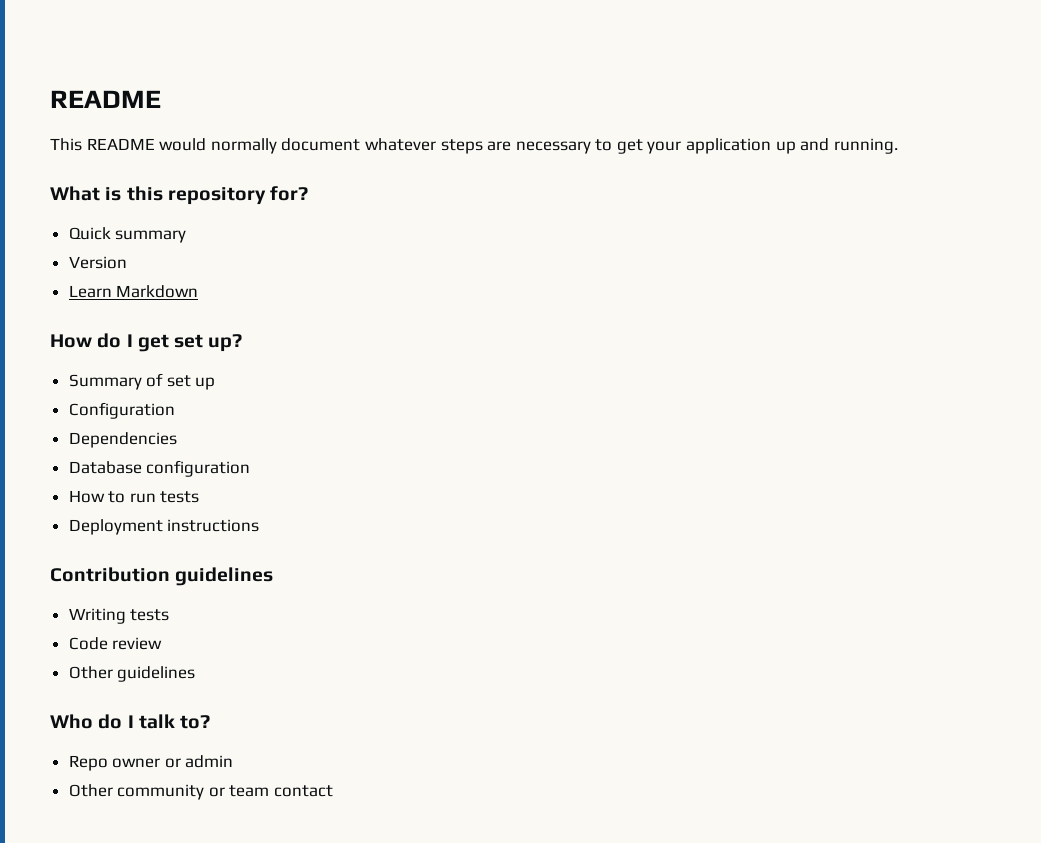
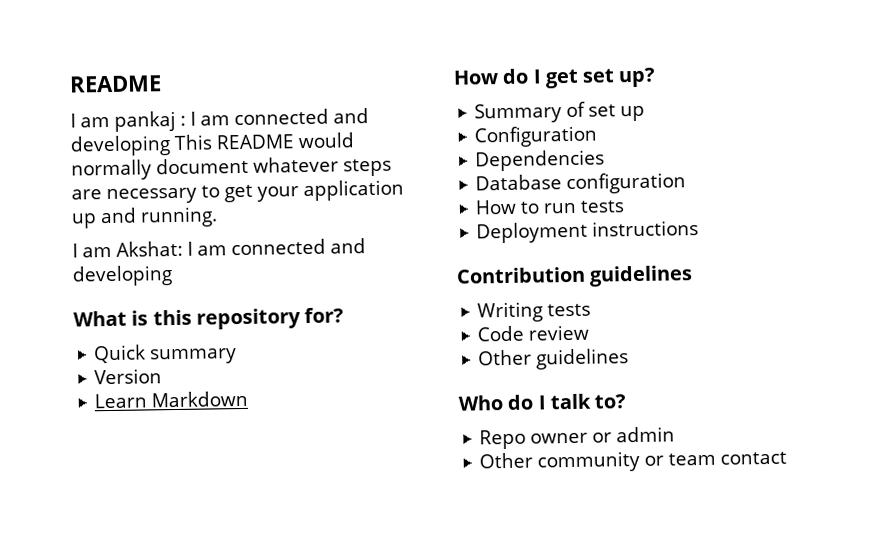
- This README would normally document whatever steps are necessary to get your application up and running.
+ I am pankaj : I am connected and developing This README would normally document whatever steps are necessary to get your application up and running.
+ I am Akshat: I am connected and developing

